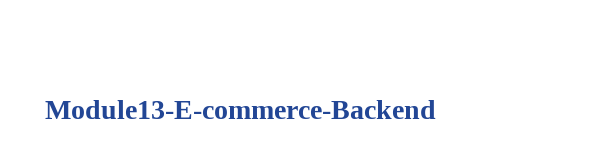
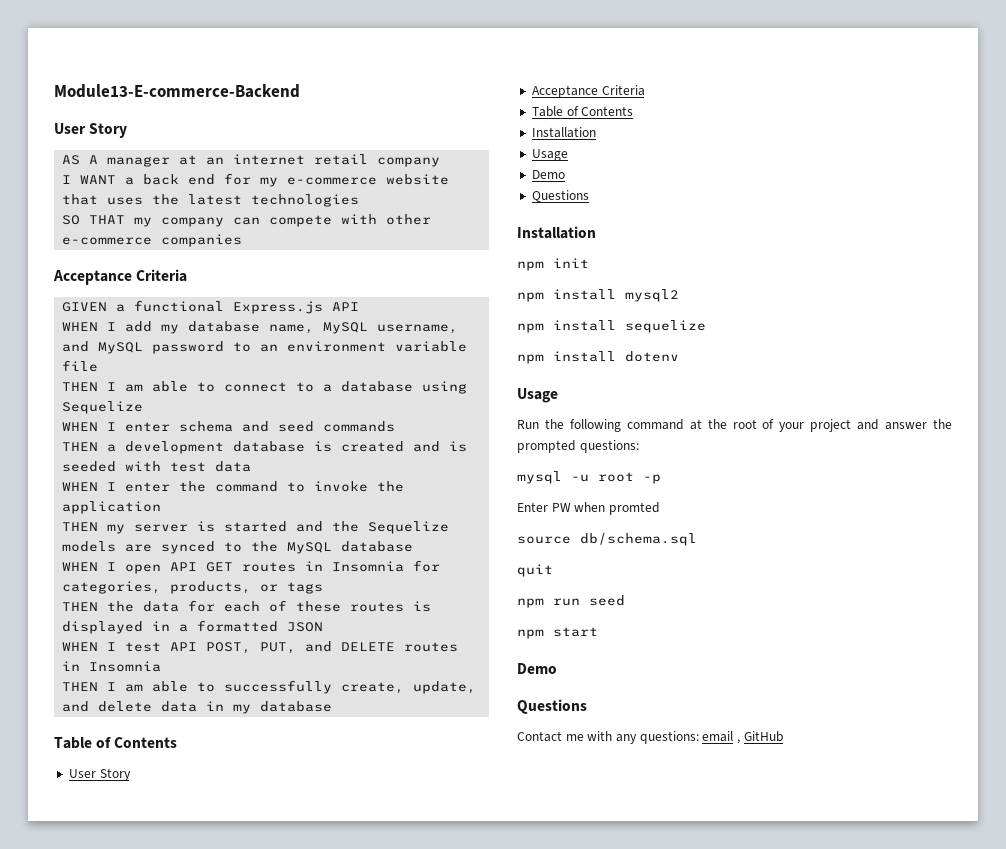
  Module13-E-commerce-Backend
+ User Story
+ AS A manager at an internet retail company
+ I WANT a back end for my e-commerce website that uses the latest technologies
+ SO THAT my company can compete with other e-commerce companies
+ Acceptance Criteria
+ GIVEN a functional Express.js API
+ WHEN I add my database name, MySQL username, and MySQL password to an environment variable file
+ THEN I am able to connect to a database using Sequelize
+ WHEN I enter schema and seed commands
+ THEN a development database is created and is seeded with test data
+ WHEN I enter the command to invoke the application
+ THEN my server is started and the Sequelize models are synced to the MySQL database
+ WHEN I open API GET routes in Insomnia for categories, products, or tags
+ THEN the data for each of these routes is displayed in a formatted JSON
+ WHEN I test API POST, PUT, and DELETE routes in Insomnia
+ THEN I am able to successfully create, update, and delete data in my database
+ Table of Contents
+ User Story
+ Acceptance Criteria
+ Table of Contents
+ Installation
+ Usage
+ Demo
+ Questions
+ Installation
+ npm init
+ npm install mysql2
+ npm install sequelize
+ npm install dotenv
+ Usage
+ Run the following command at the root of your project and answer the prompted questions:
+ mysql -u root -p
+ Enter PW when promted
+ source db/schema.sql
+ quit
+ npm run seed
+ npm start
+ Demo
+ Questions
+ Contact me with any questions: email , GitHub

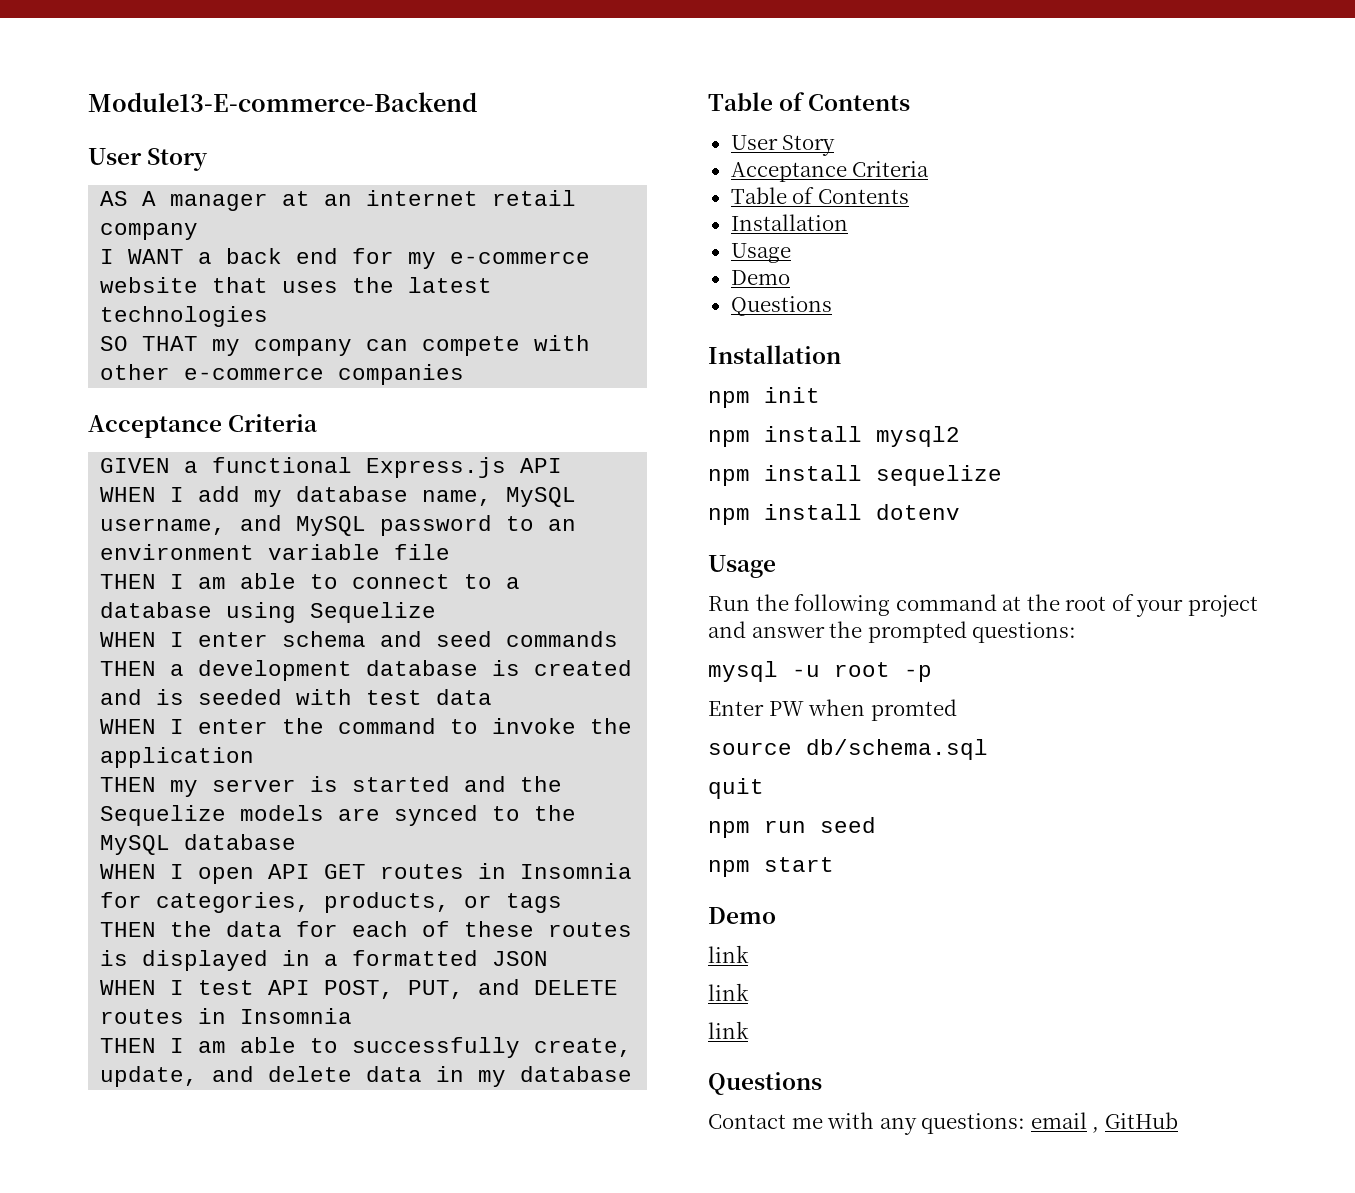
  npm start
  Demo
+ link
+ link
+ link

